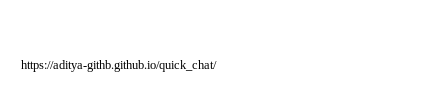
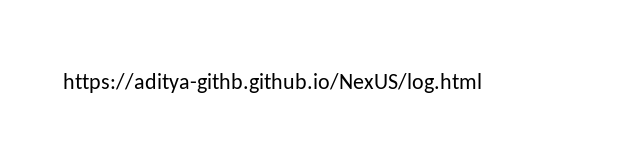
- https://aditya-githb.github.io/quick_chat/
+ https://aditya-githb.github.io/NexUS/log.html

